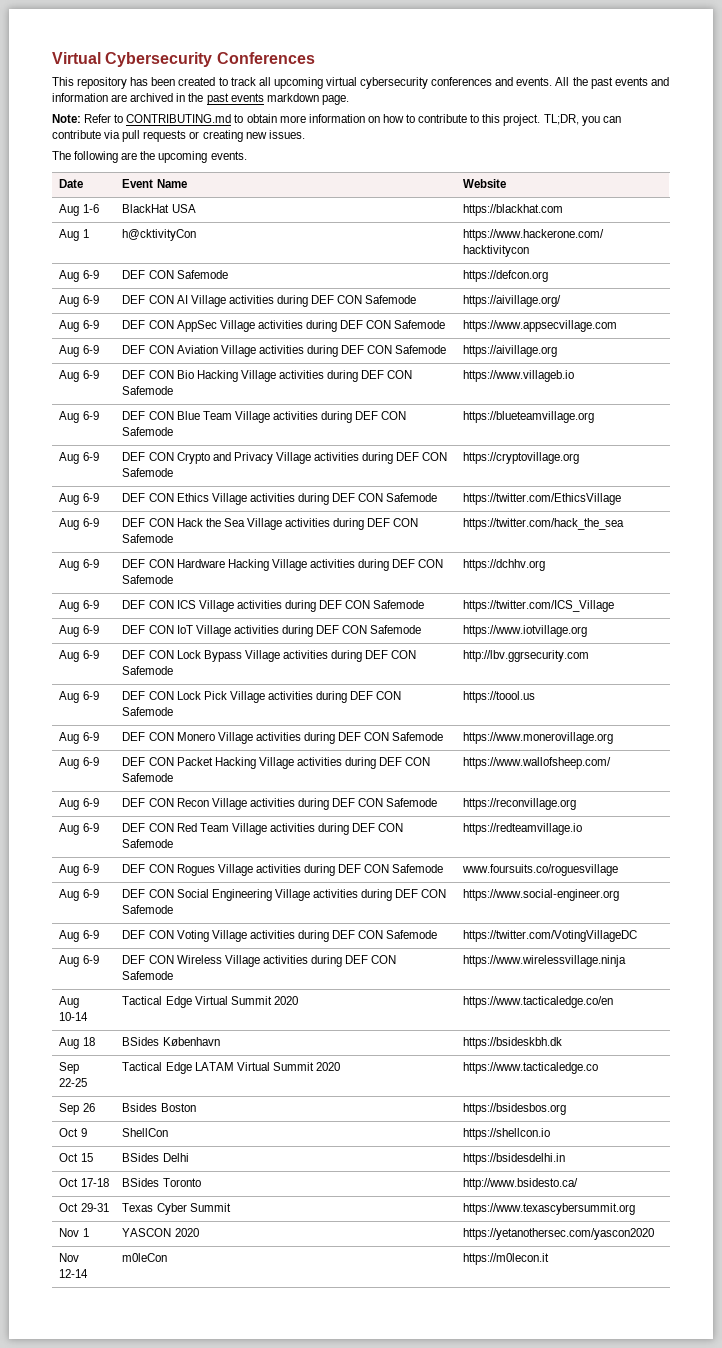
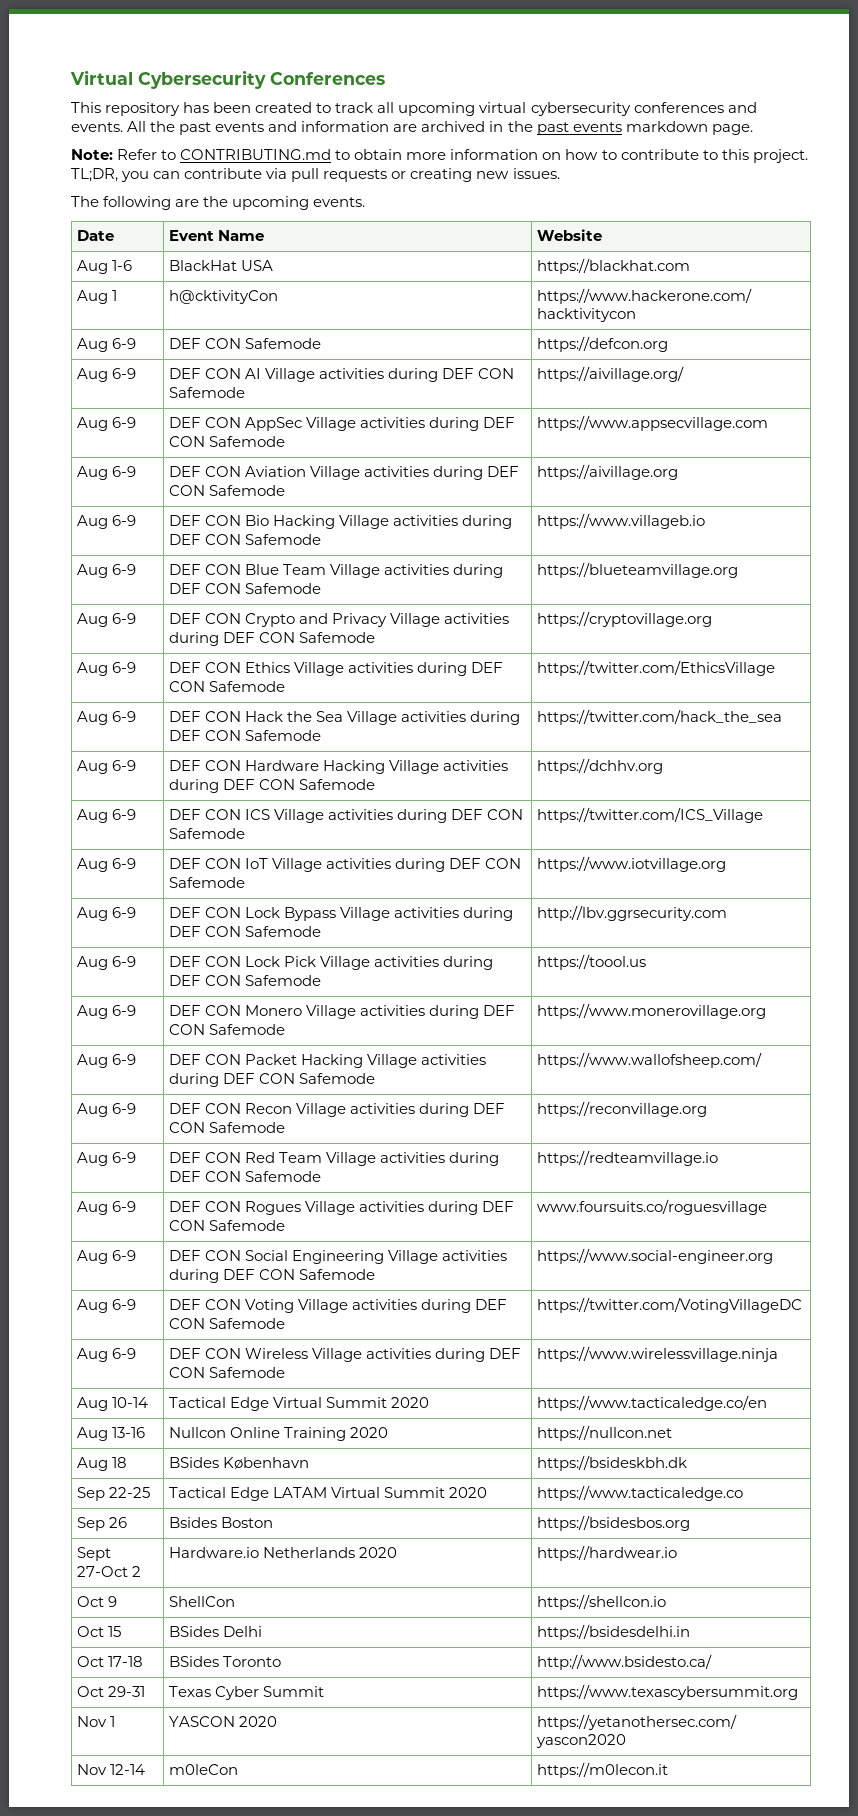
+ Aug 13-16 | Nullcon Online Training 2020 | https://nullcon.net
+ Sept 27-Oct 2 | Hardware.io Netherlands 2020 | https://hardwear.io

